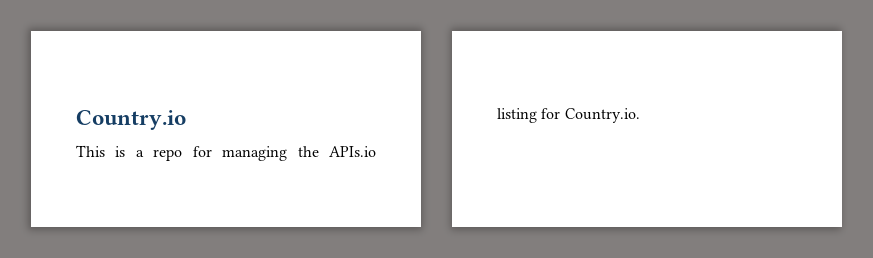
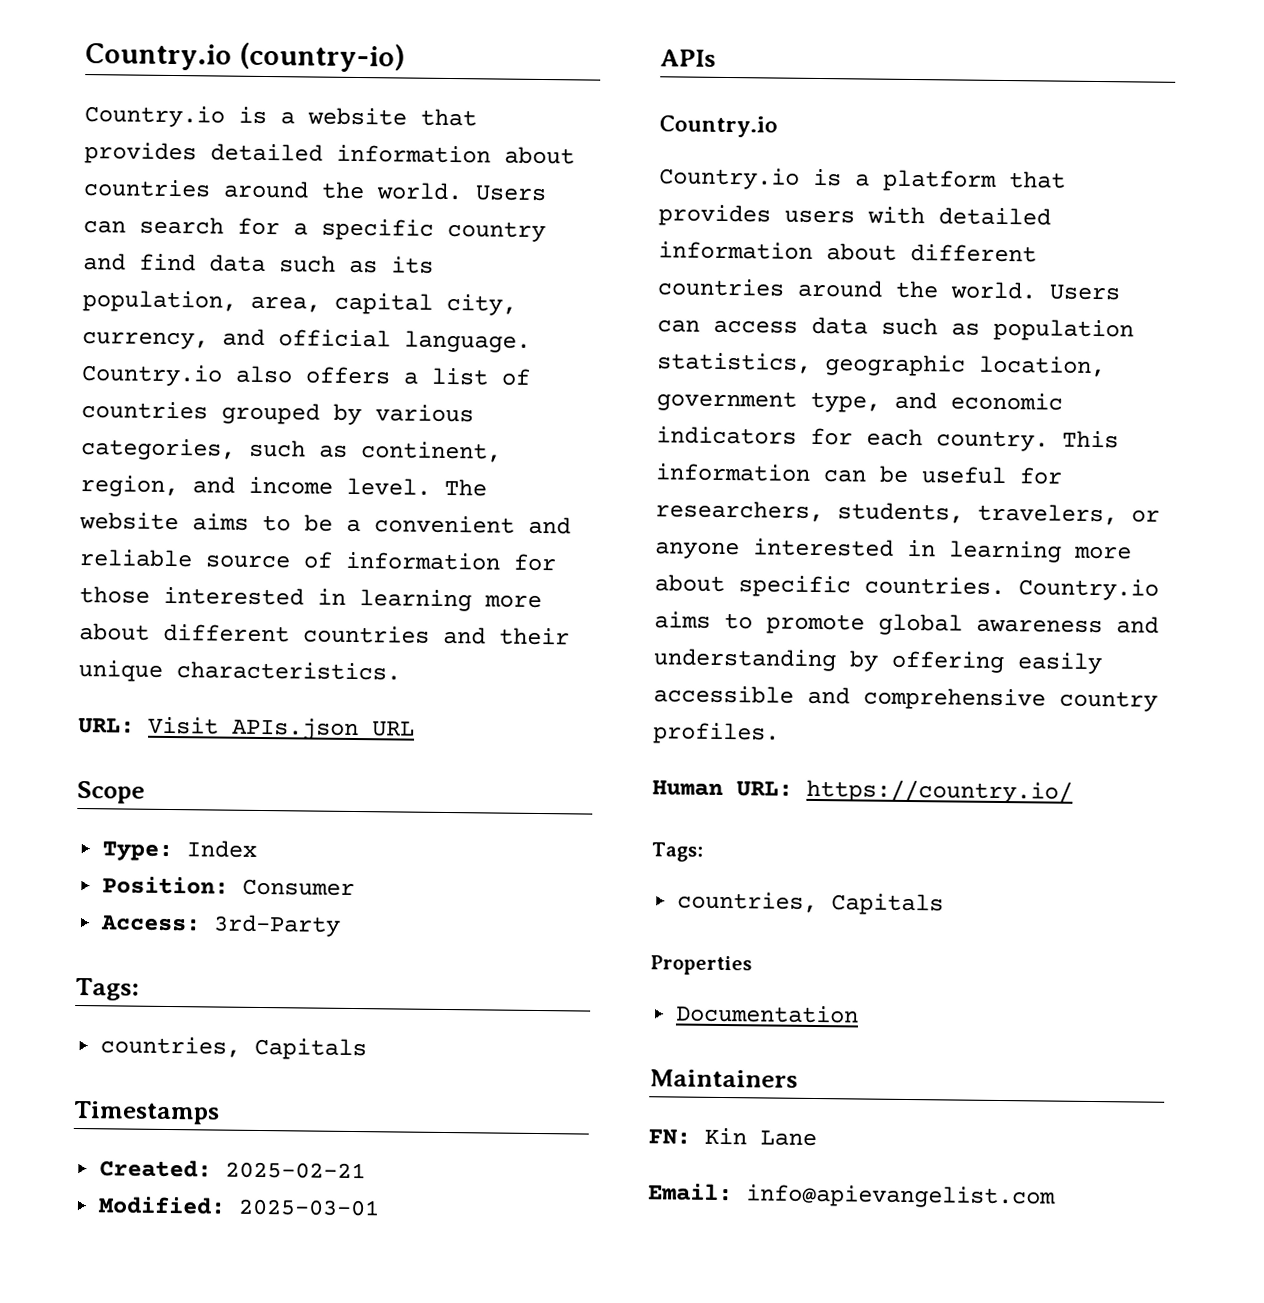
+ Country.io (country-io)
+ Country.io is a website that provides detailed information about countries around the world. Users can search for a specific country and find data such as its population, area, capital city, currency, and official language. Country.io also offers a list of countries grouped by various categories, such as continent, region, and income level. The website aims to be a convenient and reliable source of information for those interested in learning more about different countries and their unique characteristics.
+ URL: Visit APIs.json URL
+ Scope
+ Type: Index
+ Position: Consumer
+ Access: 3rd-Party
+ Tags:
+ countries, Capitals
+ Timestamps
+ Created: 2025-02-21
+ Modified: 2025-03-01
+ APIs
  Country.io
- This is a repo for managing the APIs.io listing for Country.io.
+ Country.io is a platform that provides users with detailed information about different countries around the world. Users can access data such as population statistics, geographic location, government type, and economic indicators for each country. This information can be useful for researchers, students, travelers, or anyone interested in learning more about specific countries. Country.io aims to promote global awareness and understanding by offering easily accessible and comprehensive country profiles.
+ Human URL: https://country.io/
+ Tags:
+ countries, Capitals
+ Properties
+ Documentation
+ Maintainers
+ FN: Kin Lane
+ Email: info@apievangelist.com

